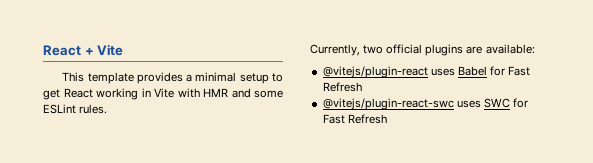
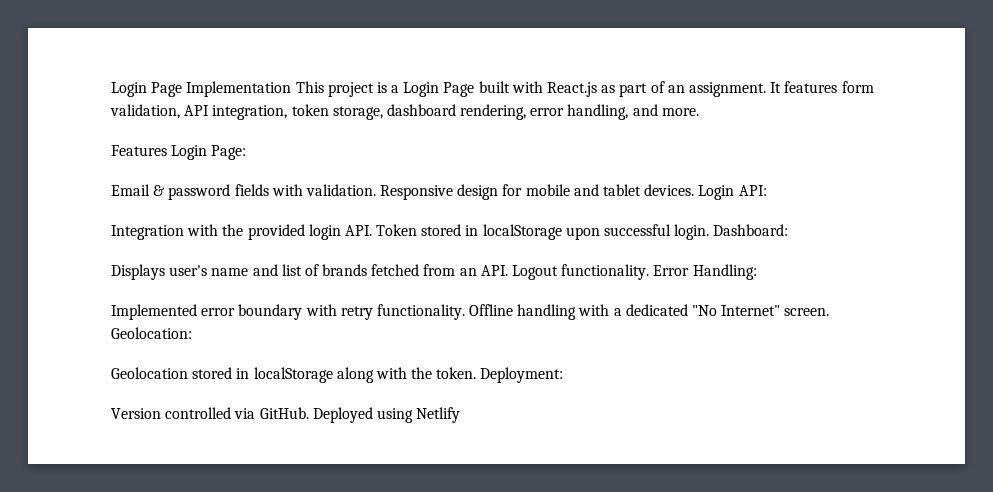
- React + Vite
- This template provides a minimal setup to get React working in Vite with HMR and some ESLint rules.
- Currently, two official plugins are available:
- @vitejs/plugin-react uses Babel for Fast Refresh
- @vitejs/plugin-react-swc uses SWC for Fast Refresh
+ Login Page Implementation This project is a Login Page built with React.js as part of an assignment. It features form validation, API integration, token storage, dashboard rendering, error handling, and more.
+ Features Login Page:
+ Email & password fields with validation. Responsive design for mobile and tablet devices. Login API:
+ Integration with the provided login API. Token stored in localStorage upon successful login. Dashboard:
+ Displays user's name and list of brands fetched from an API. Logout functionality. Error Handling:
+ Implemented error boundary with retry functionality. Offline handling with a dedicated "No Internet" screen. Geolocation:
+ Geolocation stored in localStorage along with the token. Deployment:
+ Version controlled via GitHub. Deployed using Netlify

